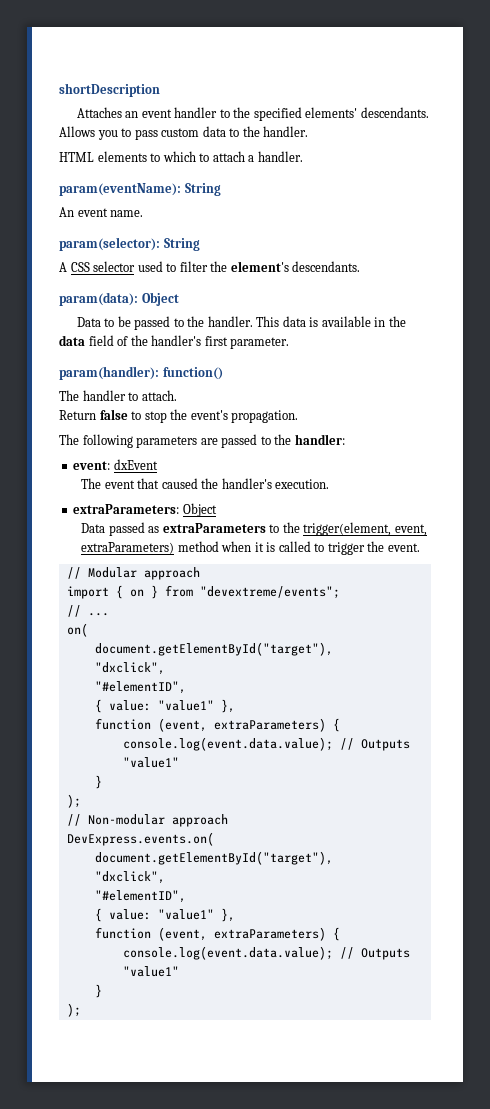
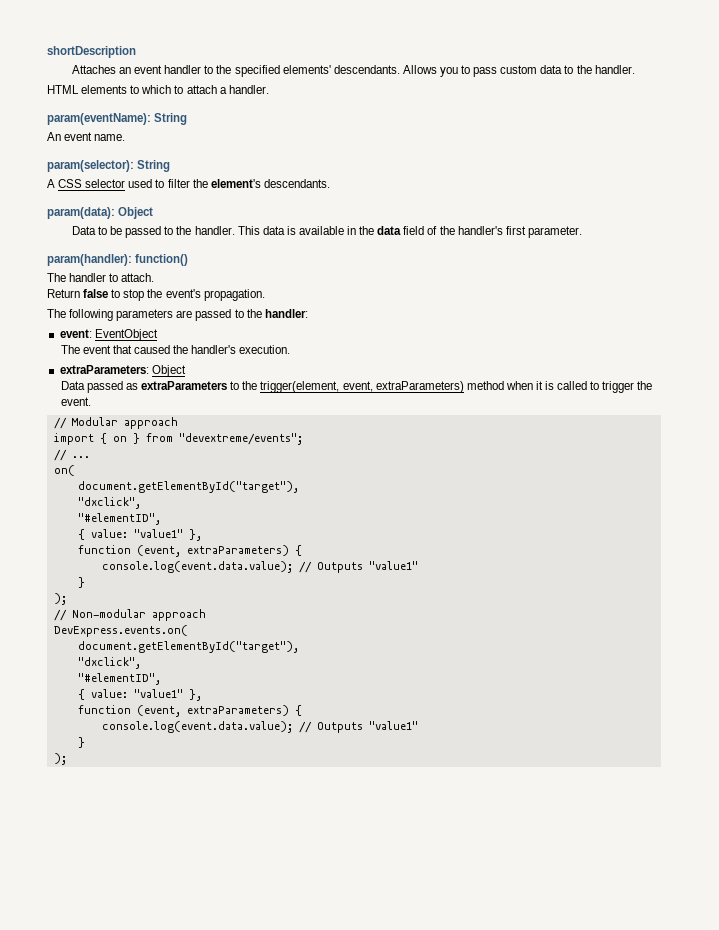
- event: dxEvent
+ event: EventObject

